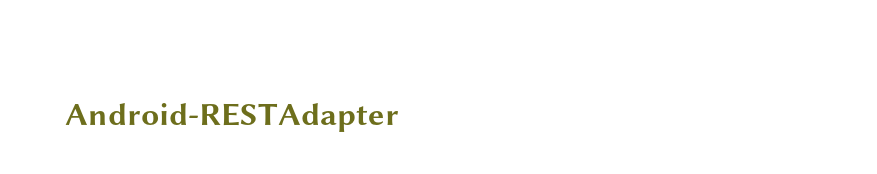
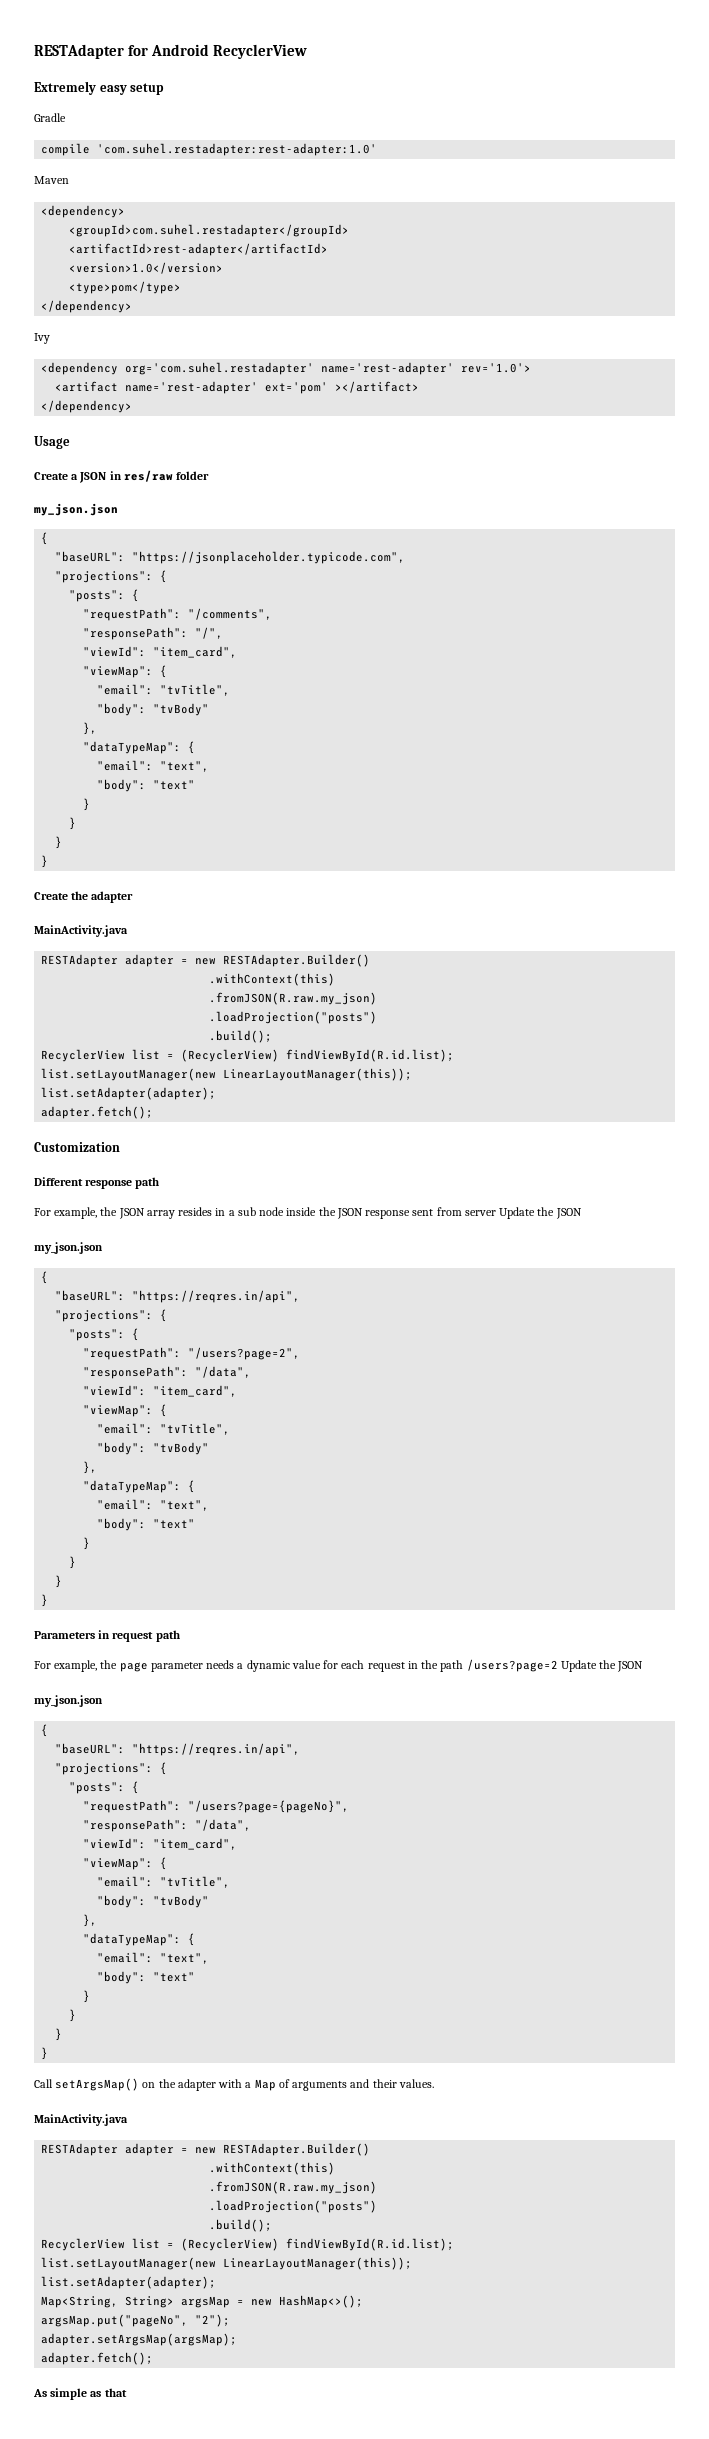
- Android-RESTAdapter
+ RESTAdapter for Android RecyclerView
+ Extremely easy setup
+ Gradle
+ compile 'com.suhel.restadapter:rest-adapter:1.0'
+ Maven
+ <dependency>
+ <groupId>com.suhel.restadapter</groupId>
+ <artifactId>rest-adapter</artifactId>
+ <version>1.0</version>
+ <type>pom</type>
+ </dependency>
+ Ivy
+ <dependency org='com.suhel.restadapter' name='rest-adapter' rev='1.0'>
+ <artifact name='rest-adapter' ext='pom' ></artifact>
+ </dependency>
+ Usage
+ Create a JSON in res/raw folder
+ my_json.json
+ {
+ "baseURL": "https://jsonplaceholder.typicode.com",
+ "projections": {
+ "posts": {
+ "requestPath": "/comments",
+ "responsePath": "/",
+ "viewId": "item_card",
+ "viewMap": {
+ "email": "tvTitle",
+ "body": "tvBody"
+ },
+ "dataTypeMap": {
+ "email": "text",
+ "body": "text"
+ }
+ }
+ }
+ }
+ Create the adapter
+ MainActivity.java
+ RESTAdapter adapter = new RESTAdapter.Builder()
+ .withContext(this)
+ .fromJSON(R.raw.my_json)
+ .loadProjection("posts")
+ .build();
+ RecyclerView list = (RecyclerView) findViewById(R.id.list);
+ list.setLayoutManager(new LinearLayoutManager(this));
+ list.setAdapter(adapter);
+ adapter.fetch();
+ Customization
+ Different response path
+ For example, the JSON array resides in a sub node inside the JSON response sent from server Update the JSON
+ my_json.json
+ {
+ "baseURL": "https://reqres.in/api",
+ "projections": {
+ "posts": {
+ "requestPath": "/users?page=2",
+ "responsePath": "/data",
+ "viewId": "item_card",
+ "viewMap": {
+ "email": "tvTitle",
+ "body": "tvBody"
+ },
+ "dataTypeMap": {
+ "email": "text",
+ "body": "text"
+ }
+ }
+ }
+ }
+ Parameters in request path
+ For example, the page parameter needs a dynamic value for each request in the path /users?page=2 Update the JSON
+ my_json.json
+ {
+ "baseURL": "https://reqres.in/api",
+ "projections": {
+ "posts": {
+ "requestPath": "/users?page={pageNo}",
+ "responsePath": "/data",
+ "viewId": "item_card",
+ "viewMap": {
+ "email": "tvTitle",
+ "body": "tvBody"
+ },
+ "dataTypeMap": {
+ "email": "text",
+ "body": "text"
+ }
+ }
+ }
+ }
+ Call setArgsMap() on the adapter with a Map of arguments and their values.
+ MainActivity.java
+ RESTAdapter adapter = new RESTAdapter.Builder()
+ .withContext(this)
+ .fromJSON(R.raw.my_json)
+ .loadProjection("posts")
+ .build();
+ RecyclerView list = (RecyclerView) findViewById(R.id.list);
+ list.setLayoutManager(new LinearLayoutManager(this));
+ list.setAdapter(adapter);
+ Map<String, String> argsMap = new HashMap<>();
+ argsMap.put("pageNo", "2");
+ adapter.setArgsMap(argsMap);
+ adapter.fetch();
+ As simple as that

